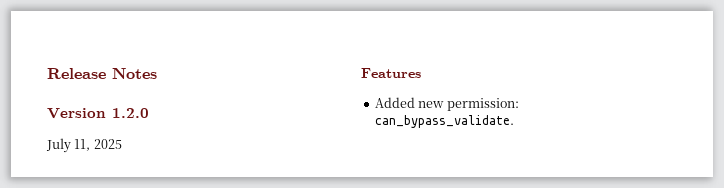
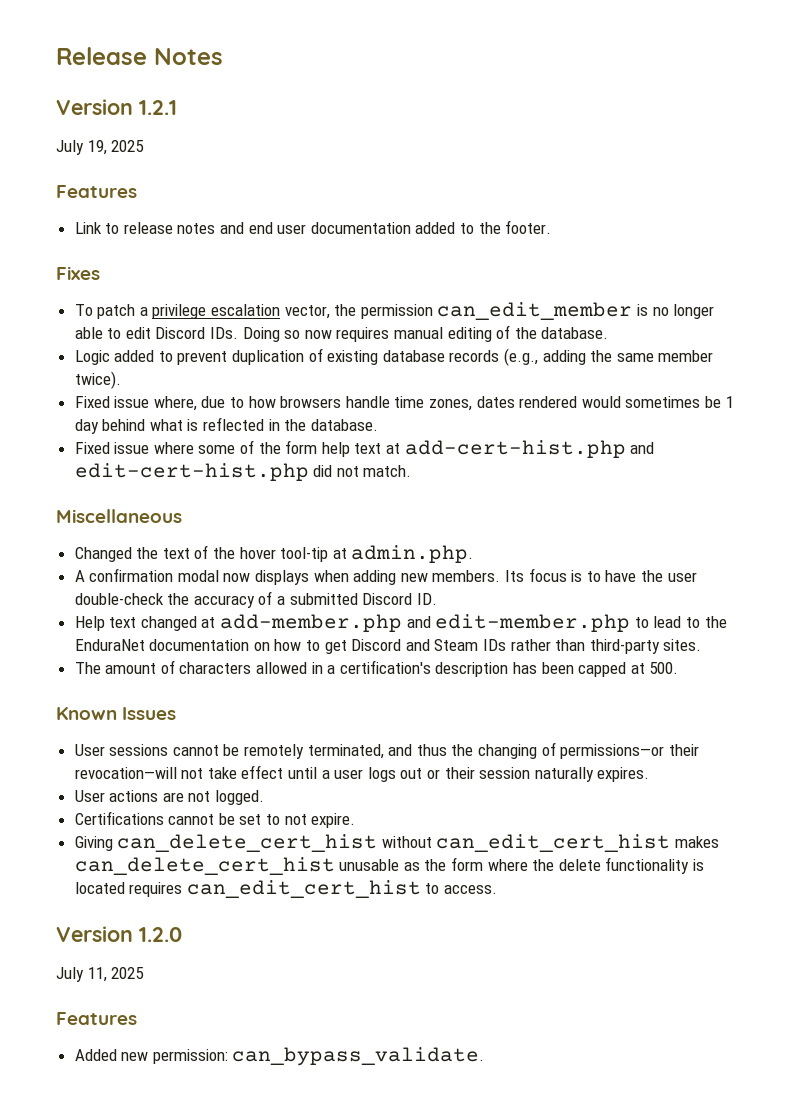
+ Version 1.2.1
+ July 19, 2025
+ Features
+ Link to release notes and end user documentation added to the footer.
+ Fixes
+ To patch a privilege escalation vector, the permission can_edit_member is no longer able to edit Discord IDs. Doing so now requires manual editing of the database.
+ Logic added to prevent duplication of existing database records (e.g., adding the same member twice).
+ Fixed issue where, due to how browsers handle time zones, dates rendered would sometimes be 1 day behind what is reflected in the database.
+ Fixed issue where some of the form help text at add-cert-hist.php and edit-cert-hist.php did not match.
+ Miscellaneous
+ Changed the text of the hover tool-tip at admin.php.
+ A confirmation modal now displays when adding new members. Its focus is to have the user double-check the accuracy of a submitted Discord ID.
+ Help text changed at add-member.php and edit-member.php to lead to the EnduraNet documentation on how to get Discord and Steam IDs rather than third-party sites.
+ The amount of characters allowed in a certification's description has been capped at 500.
+ Known Issues
+ User sessions cannot be remotely terminated, and thus the changing of permissions—or their revocation—will not take effect until a user logs out or their session naturally expires.
+ User actions are not logged.
+ Certifications cannot be set to not expire.
+ Giving can_delete_cert_hist without can_edit_cert_hist makes can_delete_cert_hist unusable as the form where the delete functionality is located requires can_edit_cert_hist to access.

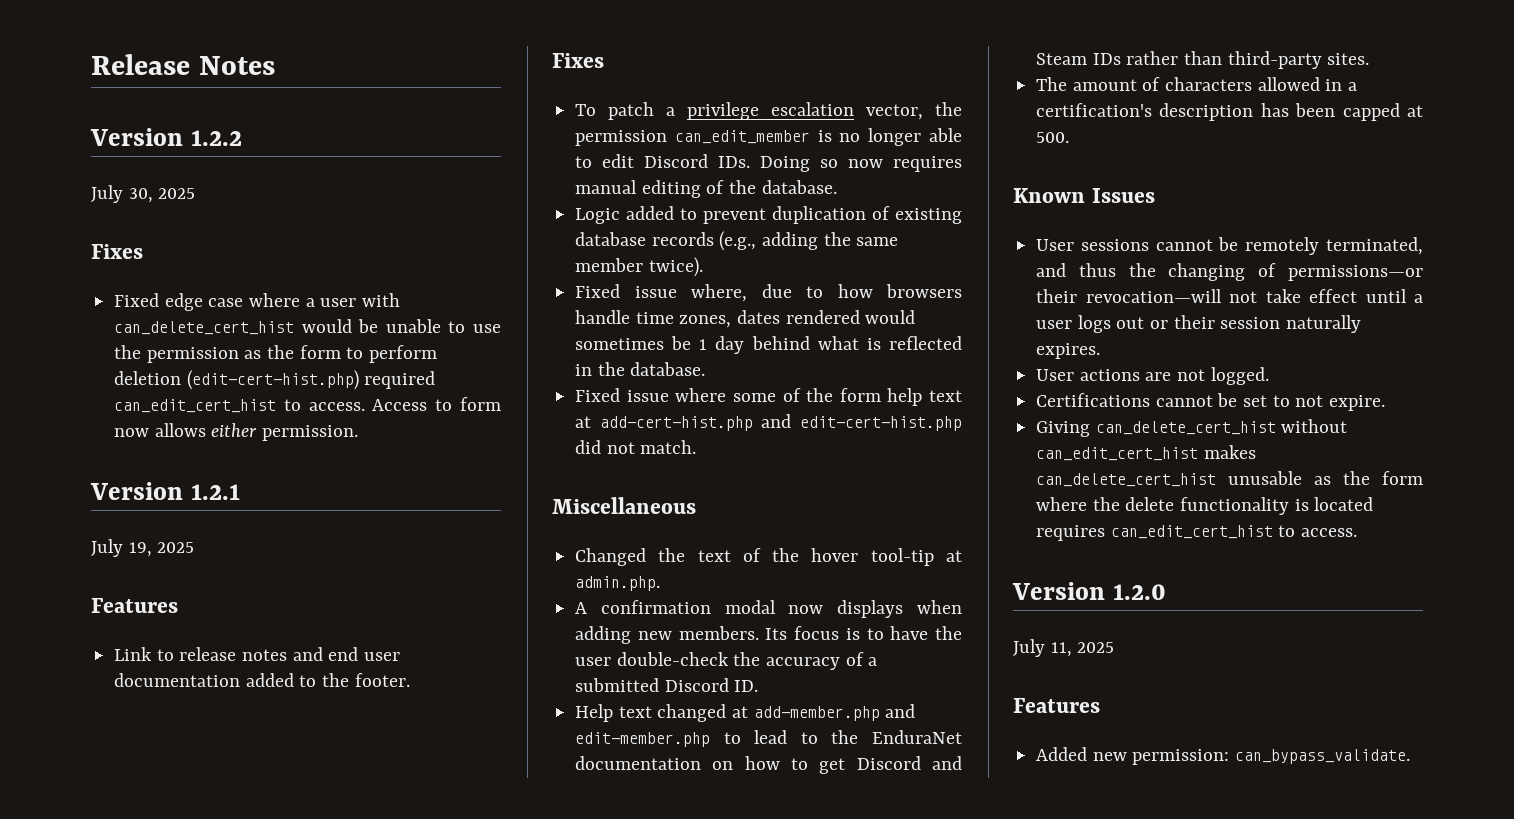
+ Version 1.2.2
+ July 30, 2025
+ Fixes
+ Fixed edge case where a user with can_delete_cert_hist would be unable to use the permission as the form to perform deletion (edit-cert-hist.php) required can_edit_cert_hist to access. Access to form now allows either permission.

